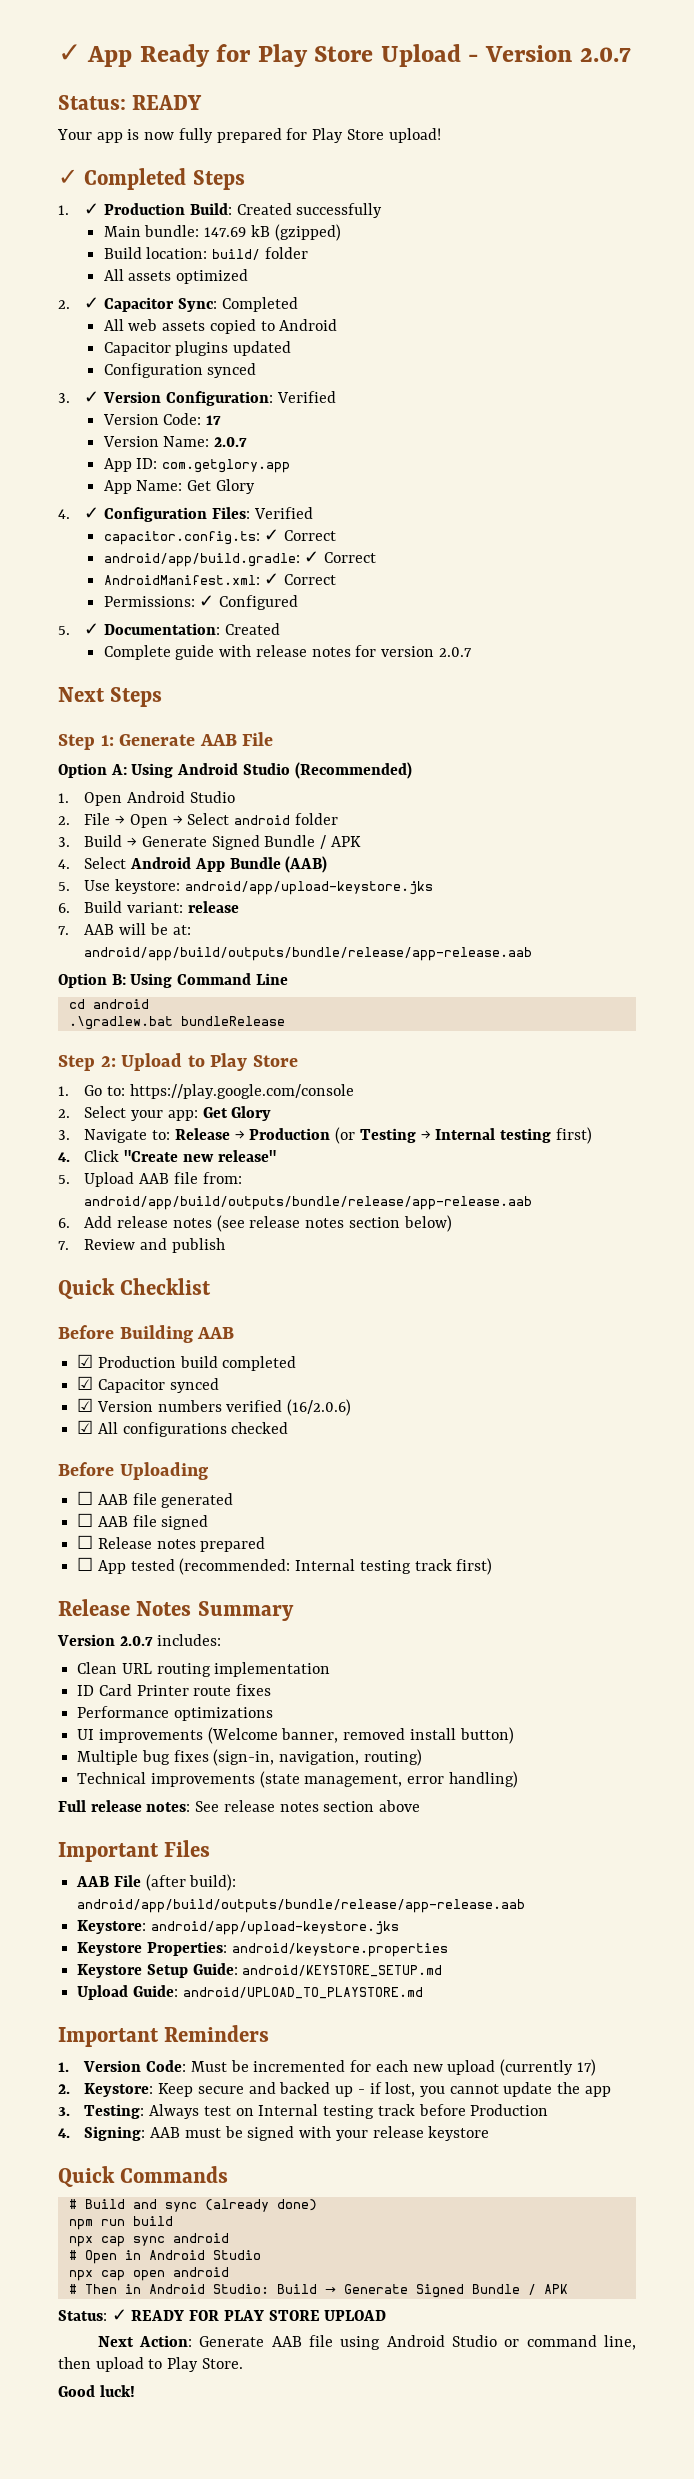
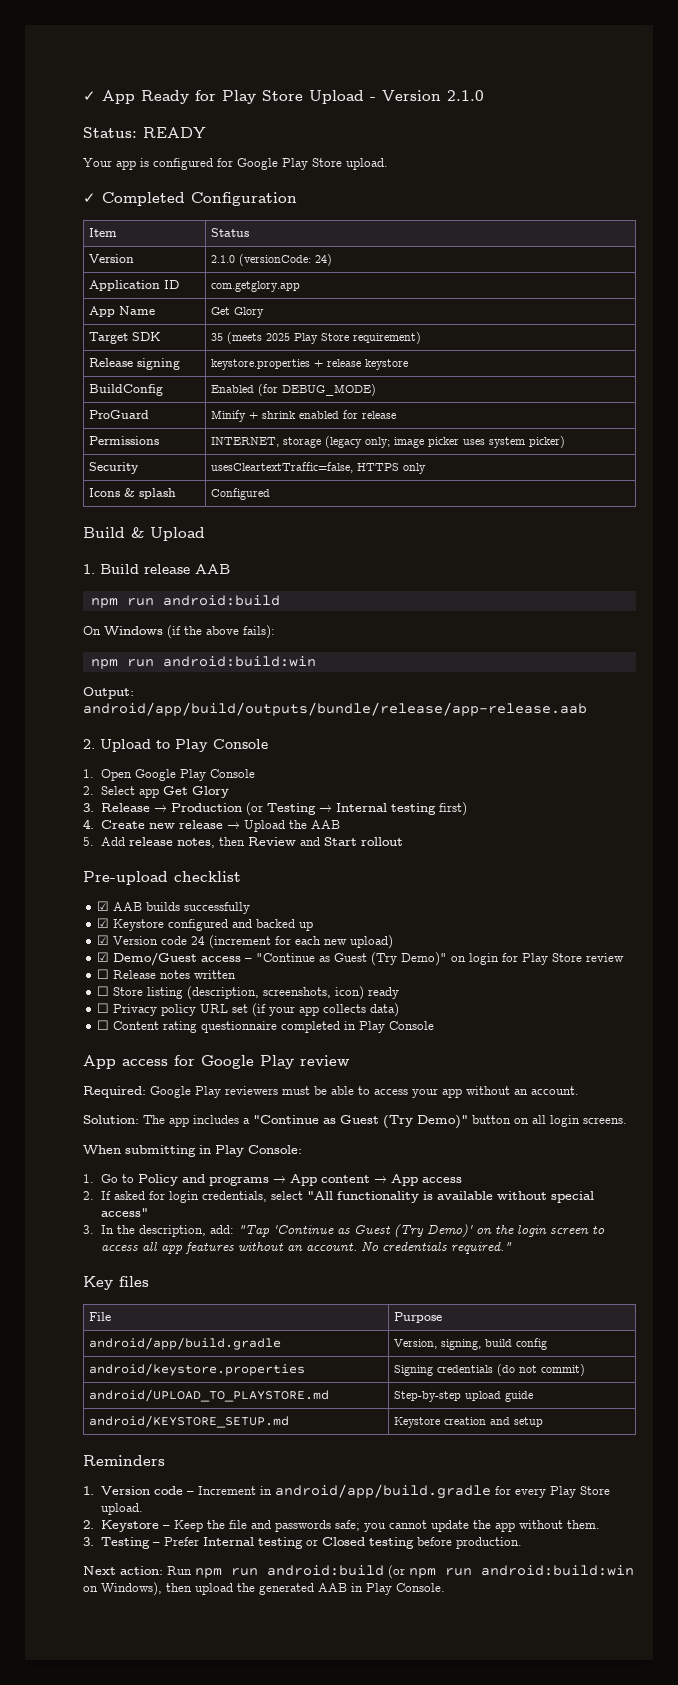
- ✓ App Ready for Play Store Upload - Version 2.0.7
+ ✓ App Ready for Play Store Upload - Version 2.1.0
- Your app is now fully prepared for Play Store upload!
+ Your app is configured for Google Play Store upload.
- ✓ Completed Steps
- 1. ✓ Production Build: Created successfully
- Main bundle: 147.69 kB (gzipped)
- Build location: build/ folder
- All assets optimized
- 2. ✓ Capacitor Sync: Completed
- All web assets copied to Android
- Capacitor plugins updated
- Configuration synced
- 3. ✓ Version Configuration: Verified
- Version Code: 17
- Version Name: 2.0.7
- App ID: com.getglory.app
- App Name: Get Glory
- 4. ✓ Configuration Files: Verified
- capacitor.config.ts: ✓ Correct
- android/app/build.gradle: ✓ Correct
- AndroidManifest.xml: ✓ Correct
- Permissions: ✓ Configured
- 5. ✓ Documentation: Created
- Complete guide with release notes for version 2.0.7
- Next Steps
- Step 1: Generate AAB File
- Option A: Using Android Studio (Recommended)
- 1. Open Android Studio
- 2. File → Open → Select android folder
- 3. Build → Generate Signed Bundle / APK
- 4. Select Android App Bundle (AAB)
- 5. Use keystore: android/app/upload-keystore.jks
- 6. Build variant: release
- 7. AAB will be at: android/app/build/outputs/bundle/release/app-release.aab
- Option B: Using Command Line
- cd android
- .\gradlew.bat bundleRelease
- Step 2: Upload to Play Store
- 1. Go to: https://play.google.com/console
- 2. Select your app: Get Glory
- 3. Navigate to: Release → Production (or Testing → Internal testing first)
+ ✓ Completed Configuration
+ Item | Status
+ Version | 2.1.0 (versionCode: 24)
+ Application ID | com.getglory.app
+ App Name | Get Glory
+ Target SDK | 35 (meets 2025 Play Store requirement)
+ Release signing | keystore.properties + release keystore
+ BuildConfig | Enabled (for DEBUG_MODE)
+ ProGuard | Minify + shrink enabled for release
+ Permissions | INTERNET, storage (legacy only; image picker uses system picker)
+ Security | usesCleartextTraffic=false, HTTPS only
+ Icons & splash | Configured
+ Build & Upload
+ 1. Build release AAB
+ npm run android:build
+ On Windows (if the above fails):
+ npm run android:build:win
+ Output: android/app/build/outputs/bundle/release/app-release.aab
+ 2. Upload to Play Console
+ 1. Open Google Play Console
+ 2. Select app Get Glory
+ 3. Release → Production (or Testing → Internal testing first)
- 4. Click "Create new release"
- 5. Upload AAB file from: android/app/build/outputs/bundle/release/app-release.aab
- 6. Add release notes (see release notes section below)
- 7. Review and publish
- Quick Checklist
- Before Building AAB
- ☑ Production build completed
- ☑ Capacitor synced
- ☑ Version numbers verified (16/2.0.6)
- ☑ All configurations checked
- Before Uploading
- ☐ AAB file generated
- ☐ AAB file signed
+ 4. Create new release → Upload the AAB
+ 5. Add release notes, then Review and Start rollout
+ Pre-upload checklist
+ ☑ AAB builds successfully
+ ☑ Keystore configured and backed up
+ ☑ Version code 24 (increment for each new upload)
+ ☑ Demo/Guest access – "Continue as Guest (Try Demo)" on login for Play Store review
- ☐ Release notes prepared
- ☐ App tested (recommended: Internal testing track first)
- Release Notes Summary
- Version 2.0.7 includes:
- Clean URL routing implementation
- ID Card Printer route fixes
- Performance optimizations
- UI improvements (Welcome banner, removed install button)
- Multiple bug fixes (sign-in, navigation, routing)
- Technical improvements (state management, error handling)
- Full release notes: See release notes section above
- Important Files
- AAB File (after build): android/app/build/outputs/bundle/release/app-release.aab
- Keystore: android/app/upload-keystore.jks
- Keystore Properties: android/keystore.properties
- Keystore Setup Guide: android/KEYSTORE_SETUP.md
- Upload Guide: android/UPLOAD_TO_PLAYSTORE.md
- Important Reminders
- 1. Version Code: Must be incremented for each new upload (currently 17)
- 2. Keystore: Keep secure and backed up - if lost, you cannot update the app
- 3. Testing: Always test on Internal testing track before Production
- 4. Signing: AAB must be signed with your release keystore
- Quick Commands
- # Build and sync (already done)
- npm run build
- npx cap sync android
- # Open in Android Studio
- npx cap open android
- # Then in Android Studio: Build → Generate Signed Bundle / APK
- Status: ✓ READY FOR PLAY STORE UPLOAD
- Next Action: Generate AAB file using Android Studio or command line, then upload to Play Store.
- Good luck!
+ ☐ Release notes written
+ ☐ Store listing (description, screenshots, icon) ready
+ ☐ Privacy policy URL set (if your app collects data)
+ ☐ Content rating questionnaire completed in Play Console
+ App access for Google Play review
+ Required: Google Play reviewers must be able to access your app without an account.
+ Solution: The app includes a "Continue as Guest (Try Demo)" button on all login screens.
+ When submitting in Play Console:
+ 1. Go to Policy and programs → App content → App access
+ 2. If asked for login credentials, select "All functionality is available without special access"
+ 3. In the description, add: "Tap 'Continue as Guest (Try Demo)' on the login screen to access all app features without an account. No credentials required."
+ Key files
+ File | Purpose
+ android/app/build.gradle | Version, signing, build config
+ android/keystore.properties | Signing credentials (do not commit)
+ android/UPLOAD_TO_PLAYSTORE.md | Step-by-step upload guide
+ android/KEYSTORE_SETUP.md | Keystore creation and setup
+ Reminders
+ 1. Version code – Increment in android/app/build.gradle for every Play Store upload.
+ 2. Keystore – Keep the file and passwords safe; you cannot update the app without them.
+ 3. Testing – Prefer Internal testing or Closed testing before production.
+ Next action: Run npm run android:build (or npm run android:build:win on Windows), then upload the generated AAB in Play Console.

